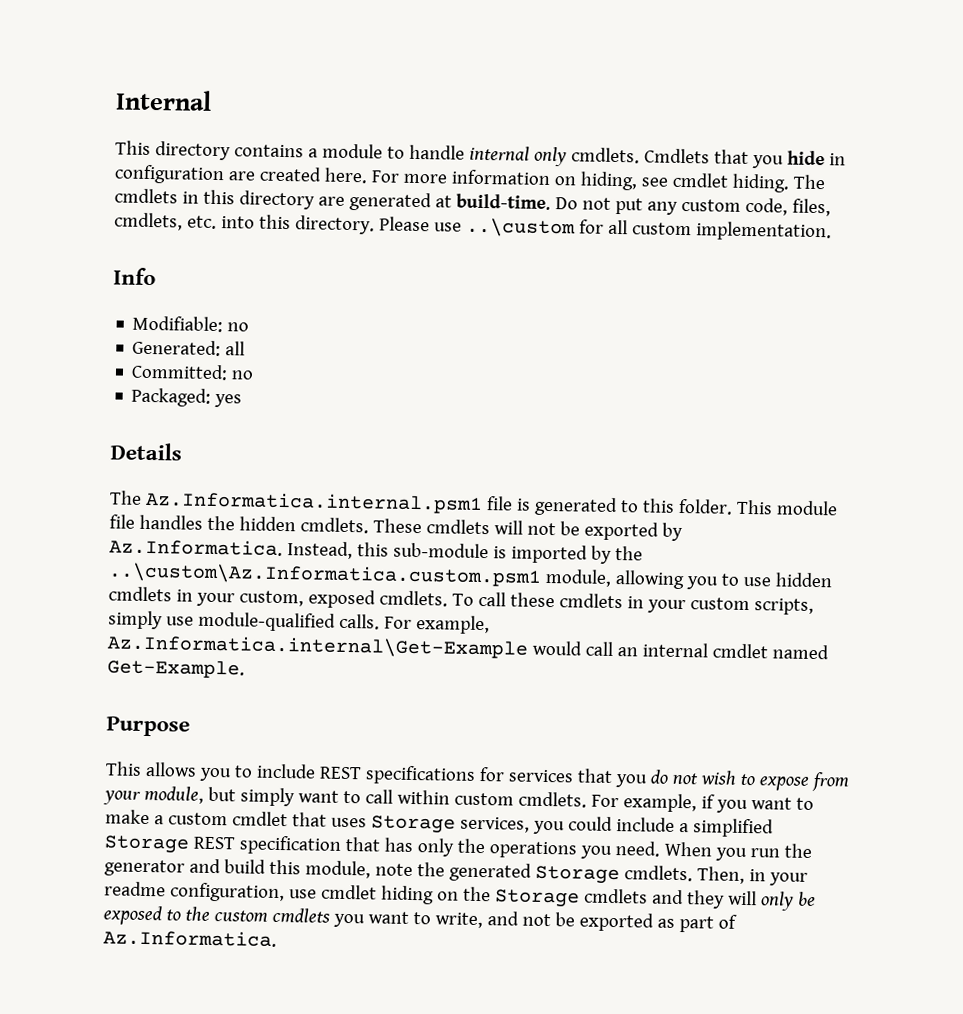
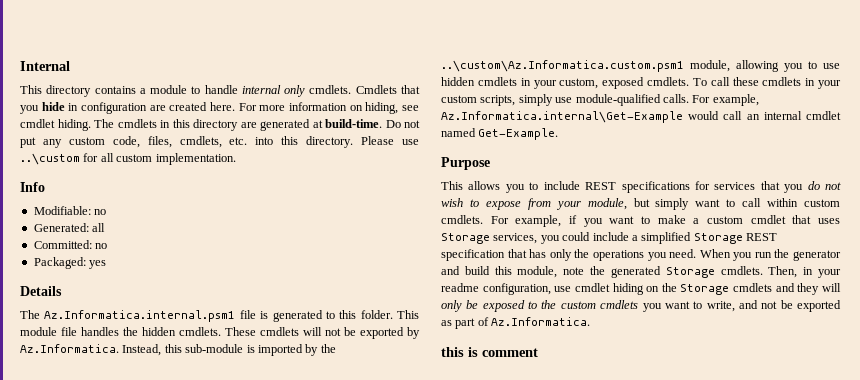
+ this is comment

